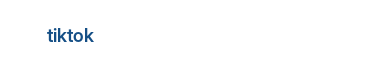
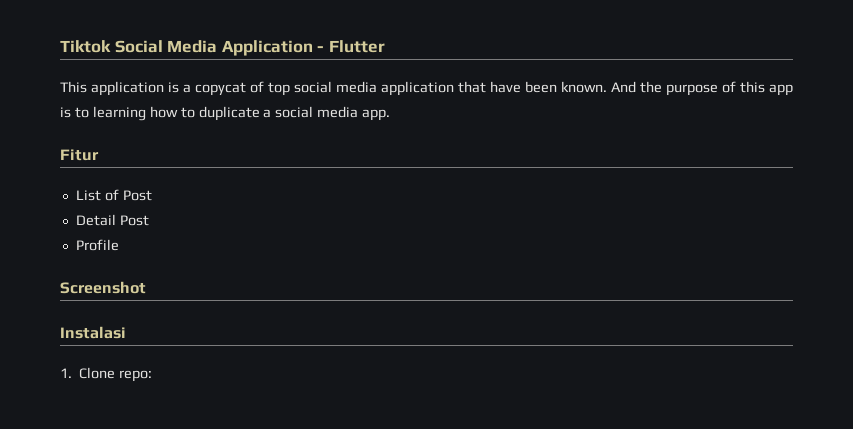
- tiktok
+ Tiktok Social Media Application - Flutter
+ This application is a copycat of top social media application that have been known. And the purpose of this app is to learning how to duplicate a social media app.
+ Fitur
+ List of Post
+ Detail Post
+ Profile
+ Screenshot
+ Instalasi
+ 1. Clone repo:

